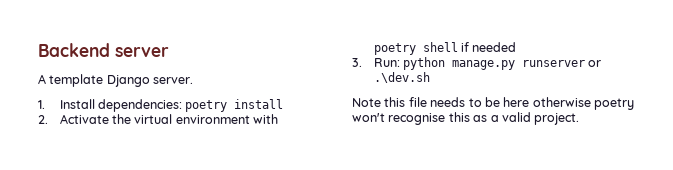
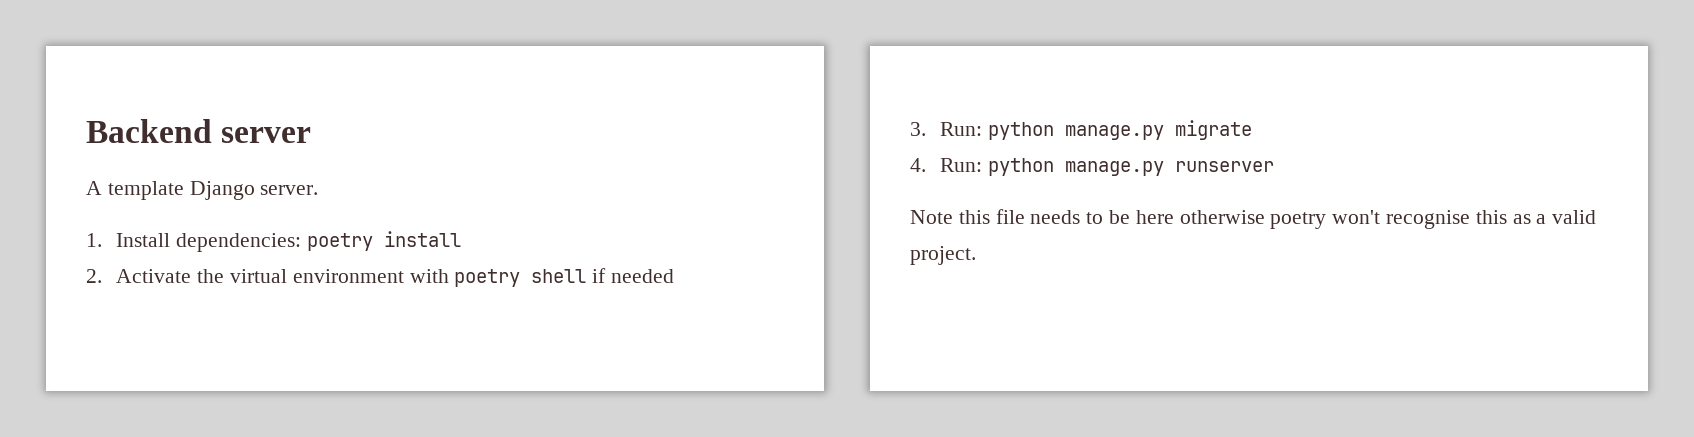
- 3. Run: python manage.py runserver or .\dev.sh
+ 3. Run: python manage.py migrate
+ 4. Run: python manage.py runserver

